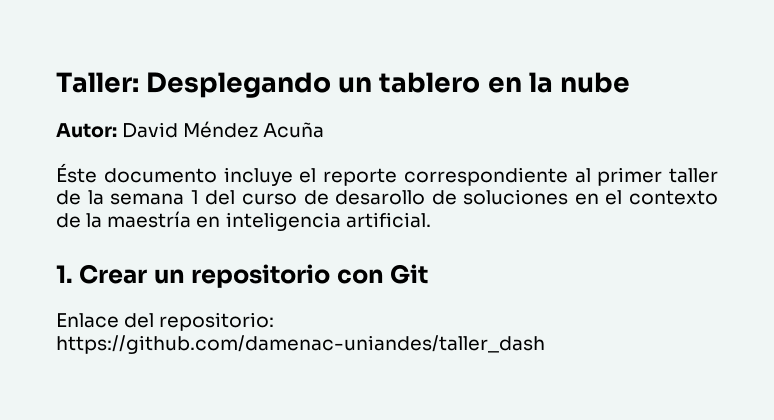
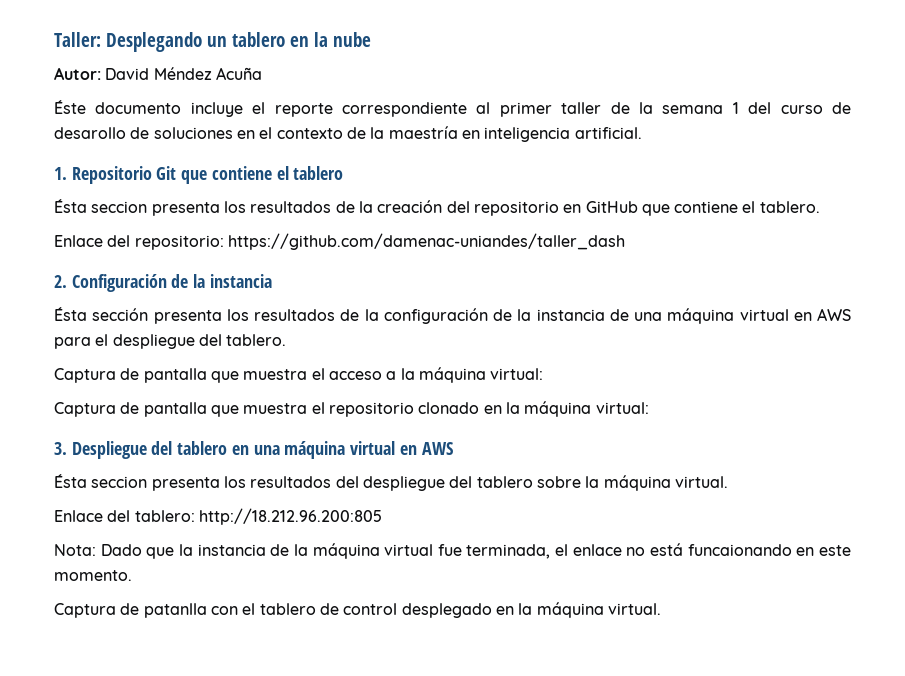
- 1. Crear un repositorio con Git
+ 1. Repositorio Git que contiene el tablero
+ Ésta seccion presenta los resultados de la creación del repositorio en GitHub que contiene el tablero.
  Enlace del repositorio: https://github.com/damenac-uniandes/taller_dash
+ 2. Configuración de la instancia
+ Ésta sección presenta los resultados de la configuración de la instancia de una máquina virtual en AWS para el despliegue del tablero.
+ Captura de pantalla que muestra el acceso a la máquina virtual:
+ Captura de pantalla que muestra el repositorio clonado en la máquina virtual:
+ 3. Despliegue del tablero en una máquina virtual en AWS
+ Ésta seccion presenta los resultados del despliegue del tablero sobre la máquina virtual.
+ Enlace del tablero: http://18.212.96.200:805
+ Nota: Dado que la instancia de la máquina virtual fue terminada, el enlace no está funcaionando en este momento.
+ Captura de patanlla con el tablero de control desplegado en la máquina virtual.

